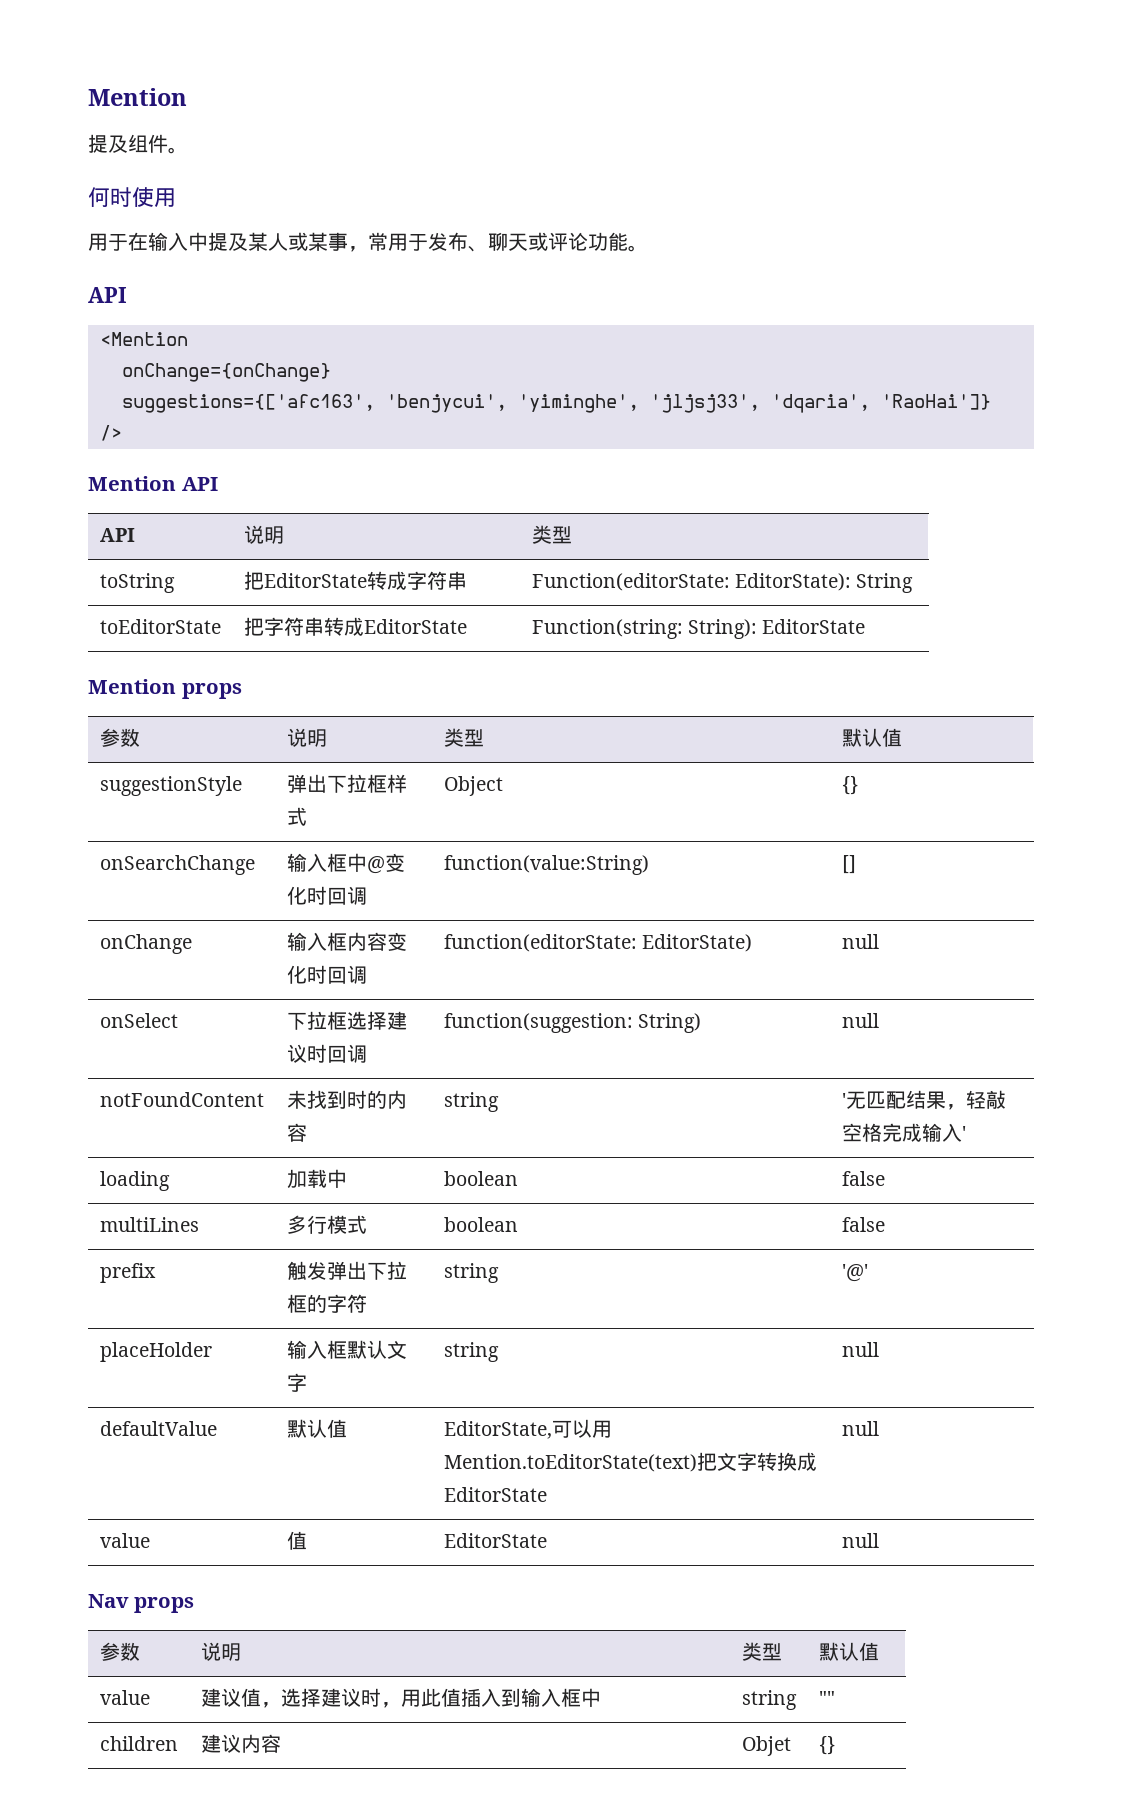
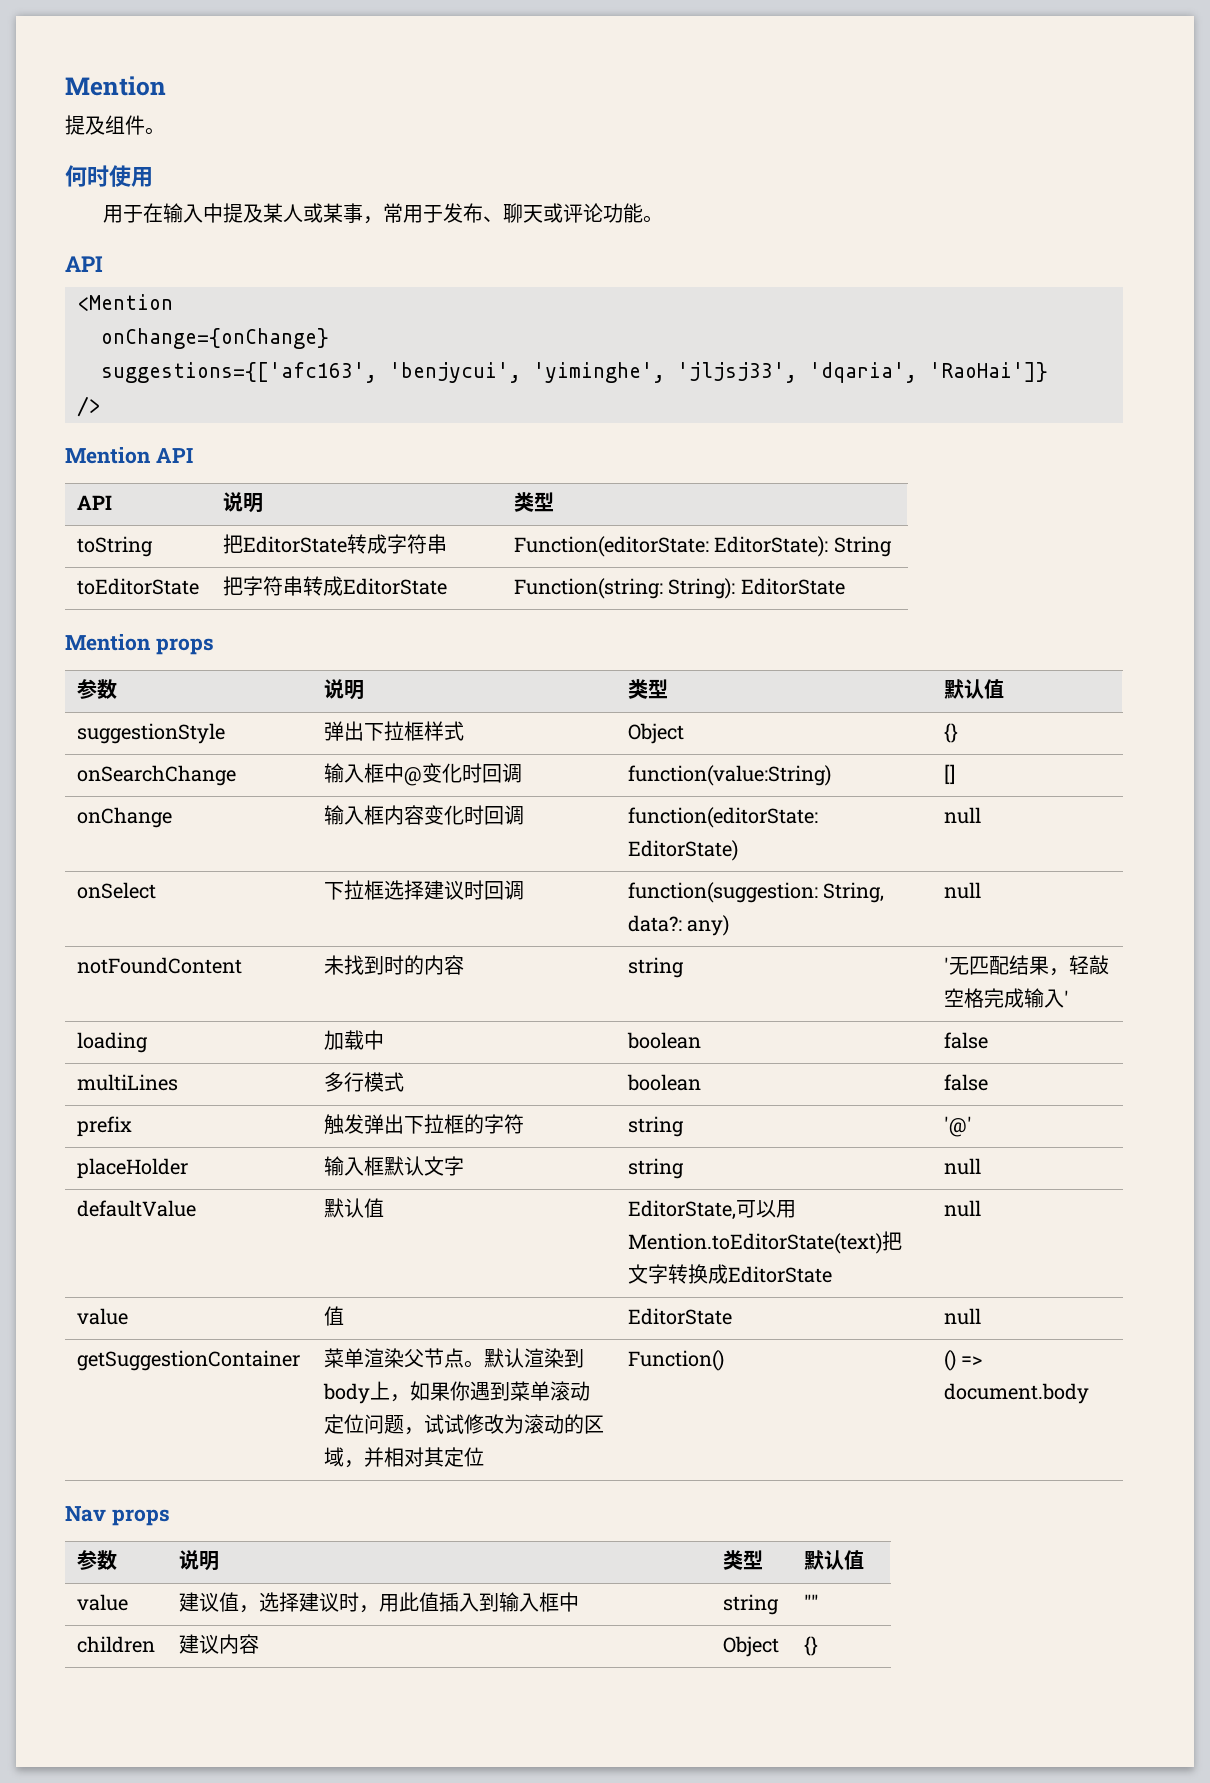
- onSelect | 下拉框选择建议时回调 | function(suggestion: String) | null
+ onSelect | 下拉框选择建议时回调 | function(suggestion: String, data?: any) | null
+ getSuggestionContainer | 菜单渲染父节点。默认渲染到body上，如果你遇到菜单滚动定位问题，试试修改为滚动的区域，并相对其定位 | Function() | () => document.body
- children | 建议内容 | Objet | {}
+ children | 建议内容 | Object | {}

